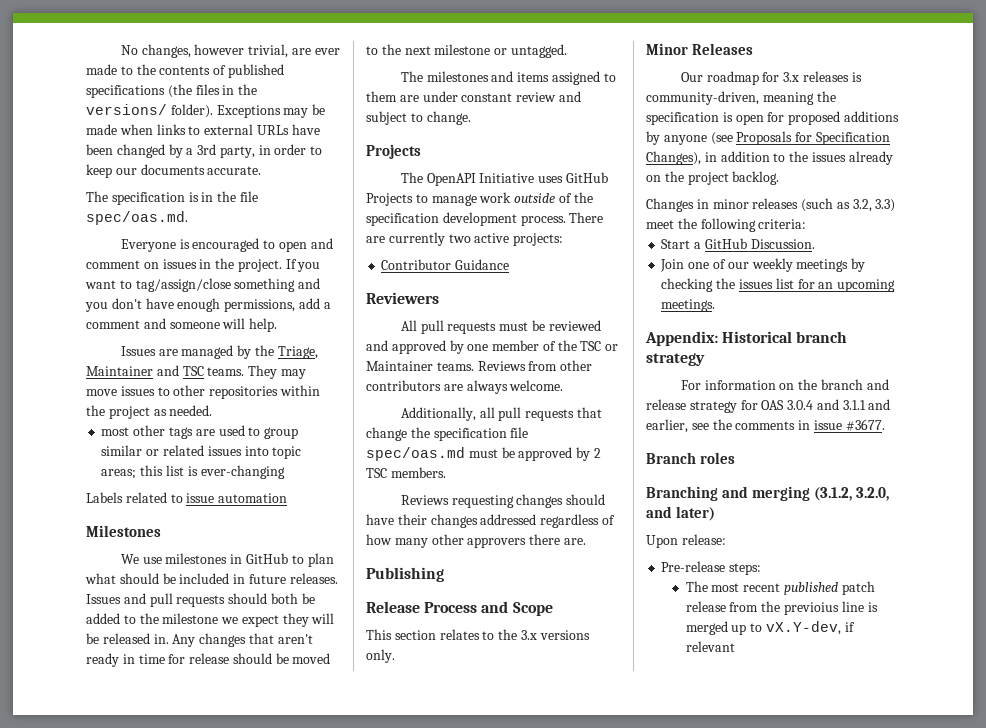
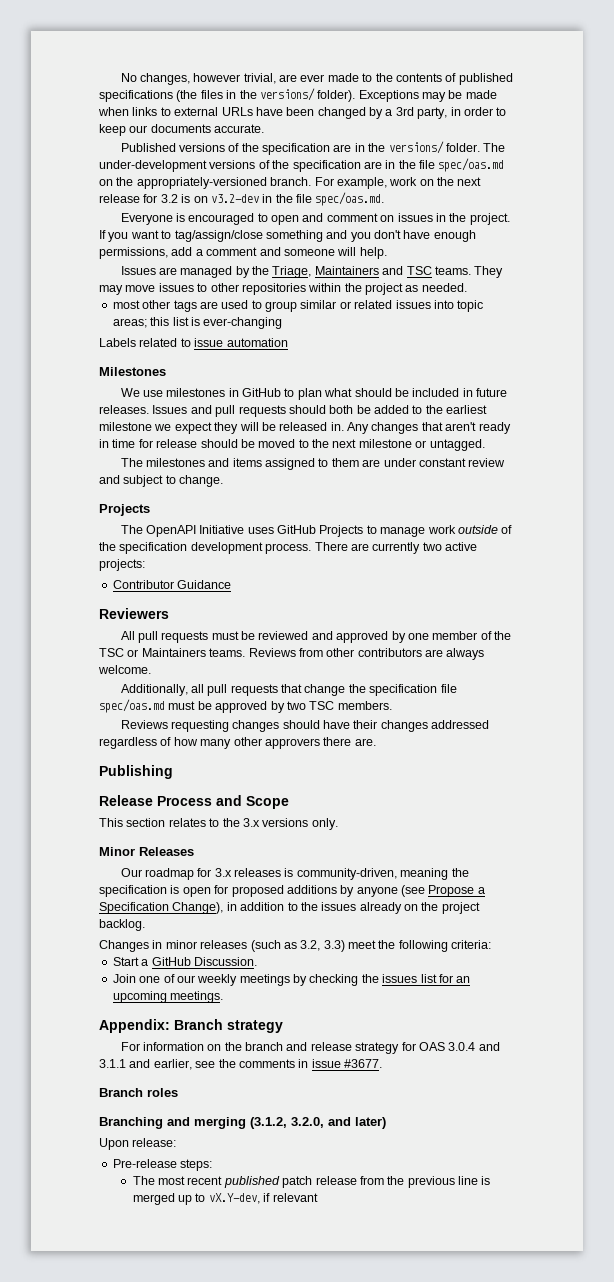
- The specification is in the file spec/oas.md.
+ Published versions of the specification are in the versions/ folder. The under-development versions of the specification are in the file spec/oas.md on the appropriately-versioned branch. For example, work on the next release for 3.2 is on v3.2-dev in the file spec/oas.md.
- Issues are managed by the Triage, Maintainer and TSC teams.
+ Issues are managed by the Triage, Maintainers and TSC teams.
- Issues and pull requests should both be added to the milestone we expect they will be released in.
+ Issues and pull requests should both be added to the earliest milestone we expect they will be released in.
- All pull requests must be reviewed and approved by one member of the TSC or Maintainer teams.
+ All pull requests must be reviewed and approved by one member of the TSC or Maintainers teams.
- Additionally, all pull requests that change the specification file spec/oas.md must be approved by 2 TSC members.
+ Additionally, all pull requests that change the specification file spec/oas.md must be approved by two TSC members.
- Our roadmap for 3.x releases is community-driven, meaning the specification is open for proposed additions by anyone (see Proposals for Specification Changes), in addition to the issues already on the project backlog.
+ Our roadmap for 3.x releases is community-driven, meaning the specification is open for proposed additions by anyone (see Propose a Specification Change), in addition to the issues already on the project backlog.
- Appendix: Historical branch strategy
+ Appendix: Branch strategy
- The most recent published patch release from the previoius line is merged up to vX.Y-dev, if relevant
+ The most recent published patch release from the previous line is merged up to vX.Y-dev, if relevant

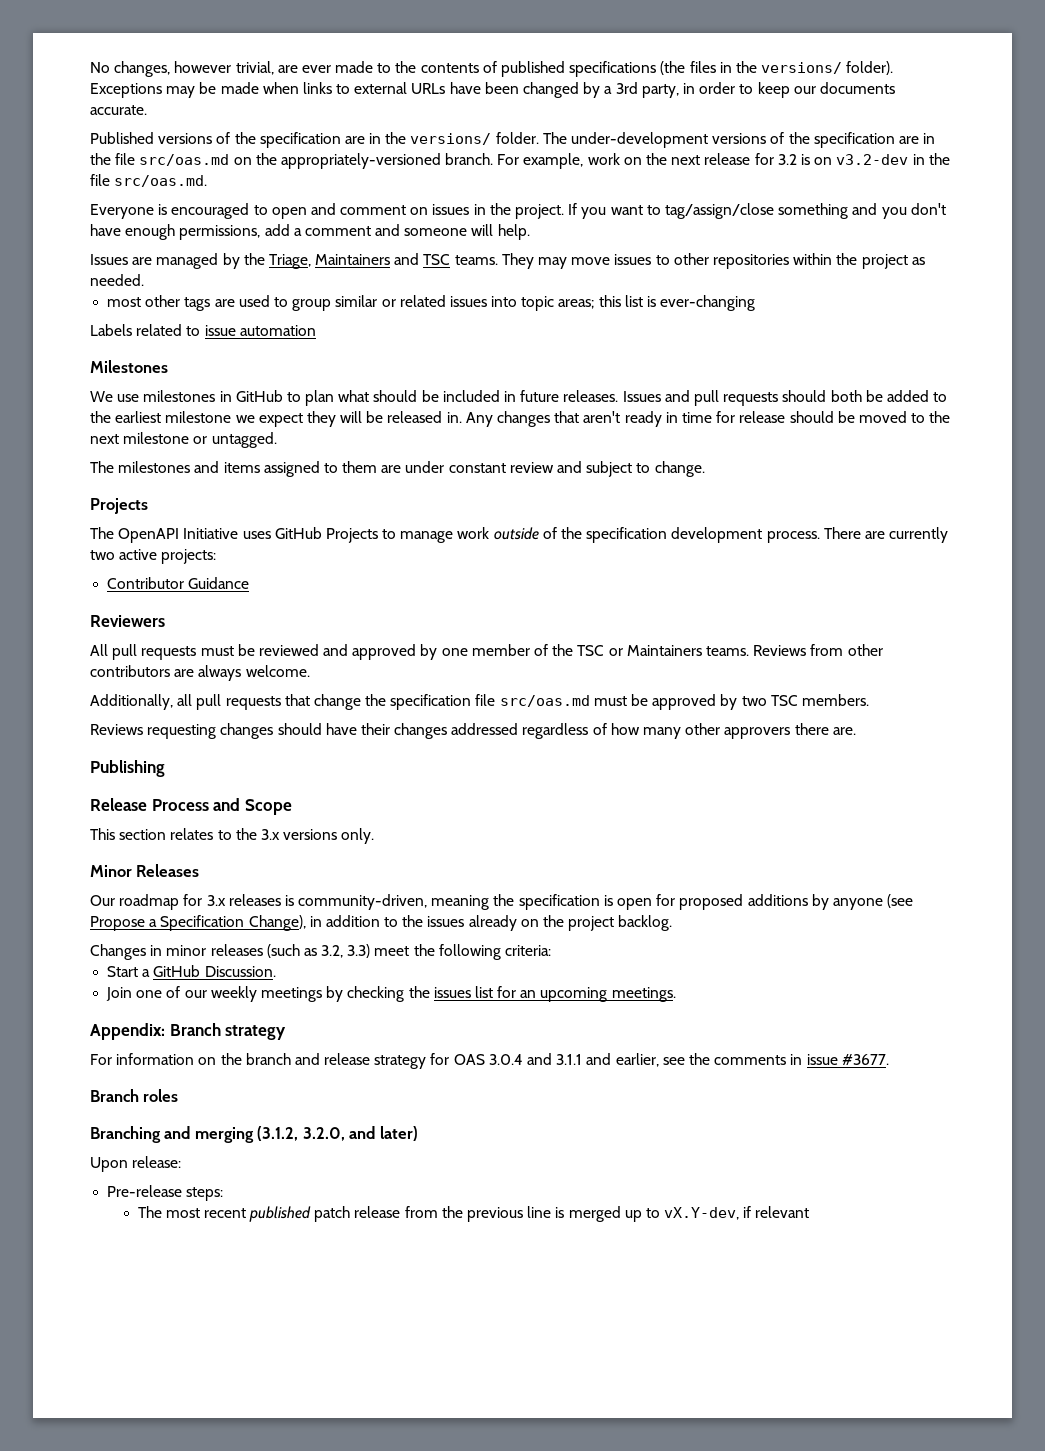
- The under-development versions of the specification are in the file spec/oas.md on the appropriately-versioned branch.
+ The under-development versions of the specification are in the file src/oas.md on the appropriately-versioned branch.
- For example, work on the next release for 3.2 is on v3.2-dev in the file spec/oas.md.
+ For example, work on the next release for 3.2 is on v3.2-dev in the file src/oas.md.
- Additionally, all pull requests that change the specification file spec/oas.md must be approved by two TSC members.
+ Additionally, all pull requests that change the specification file src/oas.md must be approved by two TSC members.

